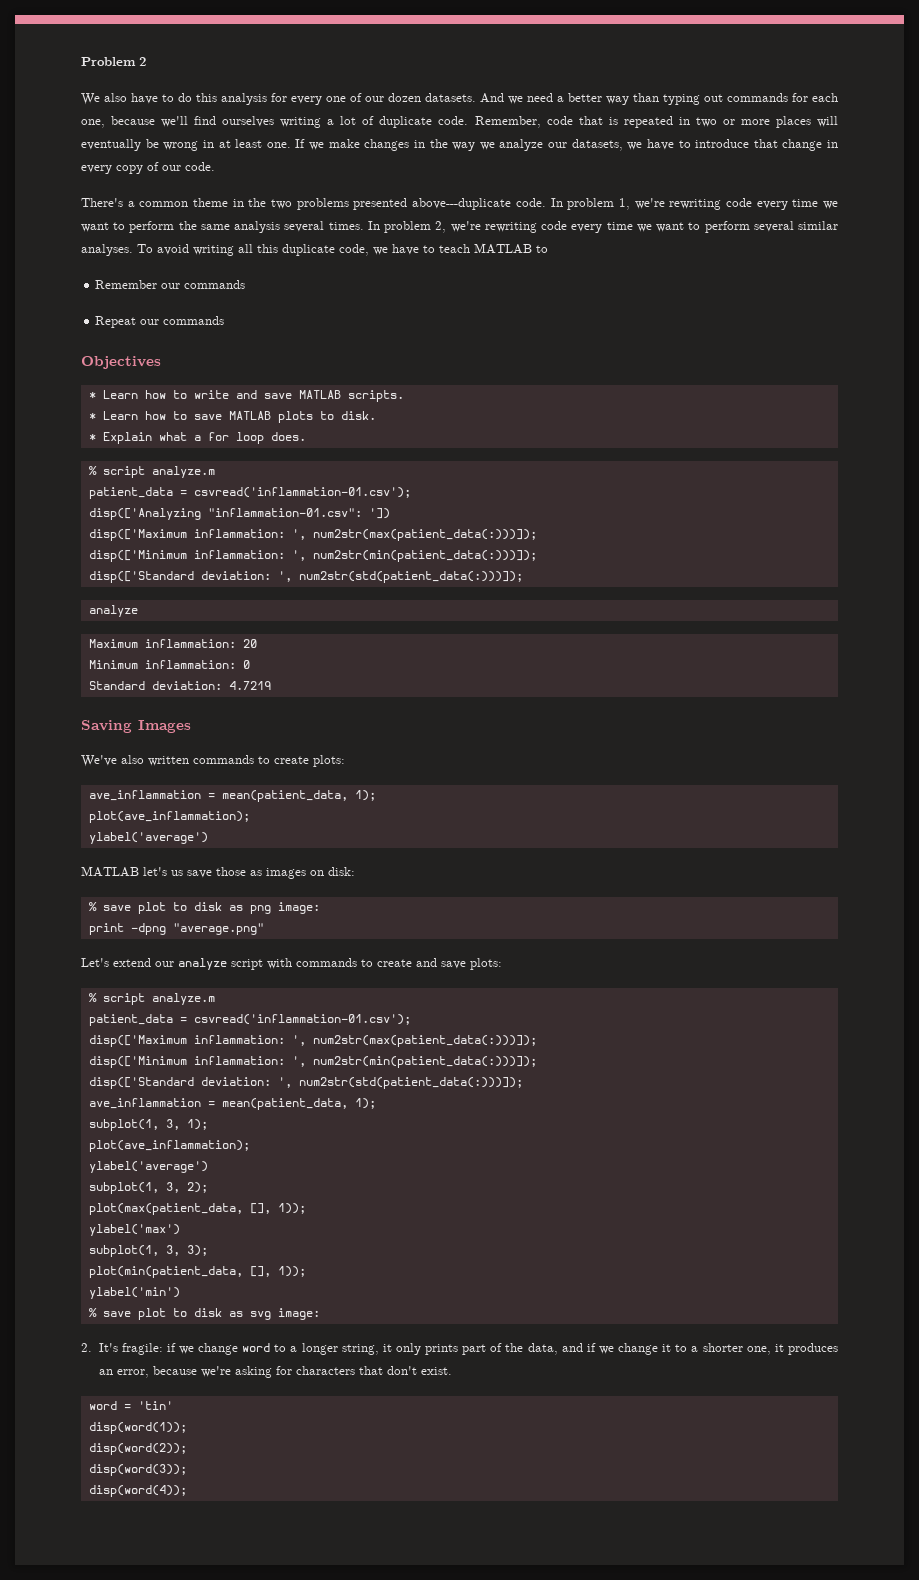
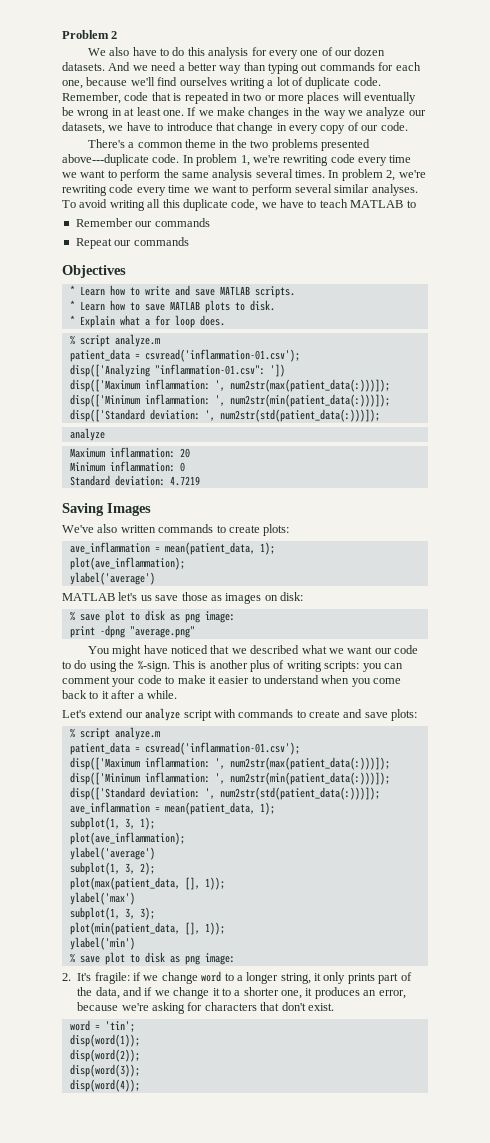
+ You might have noticed that we described what we want our code to do using the %-sign. This is another plus of writing scripts: you can comment your code to make it easier to understand when you come back to it after a while.
  ylabel('min')
- % save plot to disk as svg image:
+ % save plot to disk as png image:
- word = 'tin'
+ word = 'tin';

